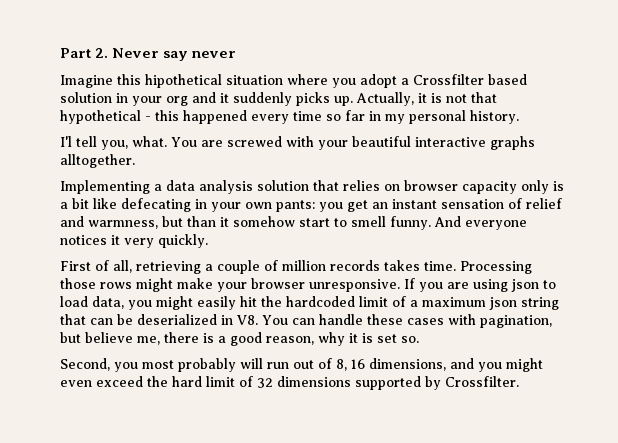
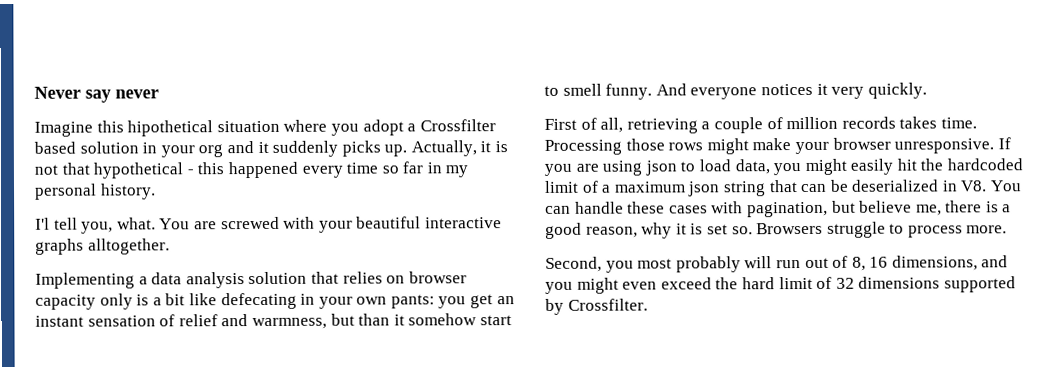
- Part 2. Never say never
+ Never say never
+ Browsers struggle to process more.

